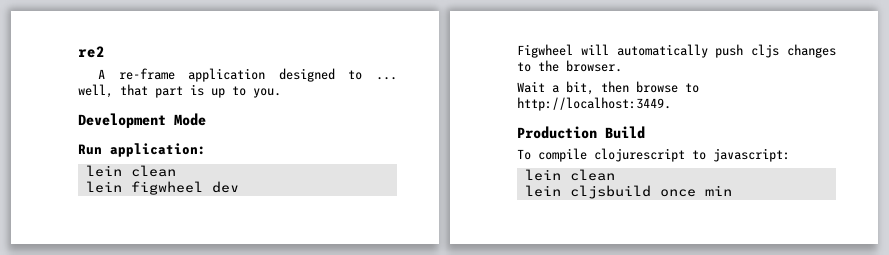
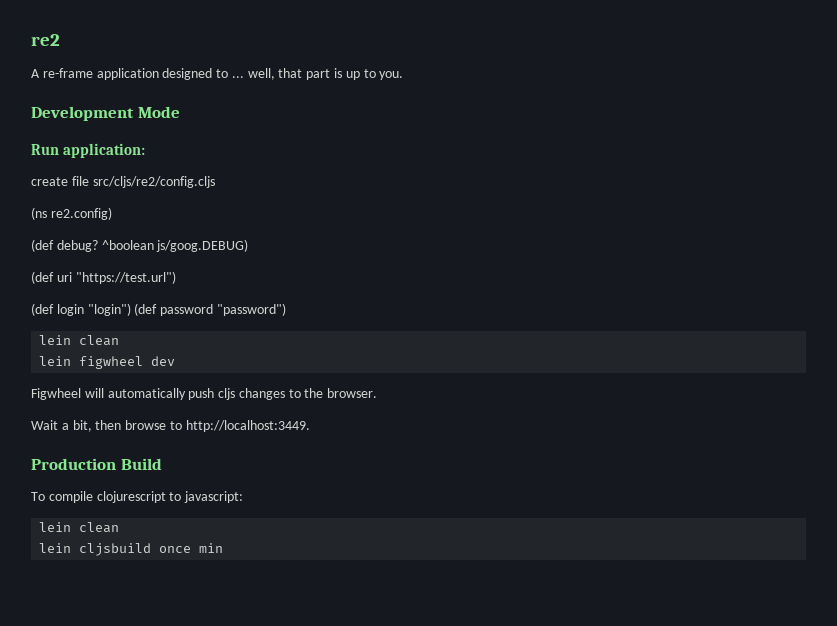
+ create file src/cljs/re2/config.cljs
+ (ns re2.config)
+ (def debug? ^boolean js/goog.DEBUG)
+ (def uri "https://test.url")
+ (def login "login") (def password "password")

